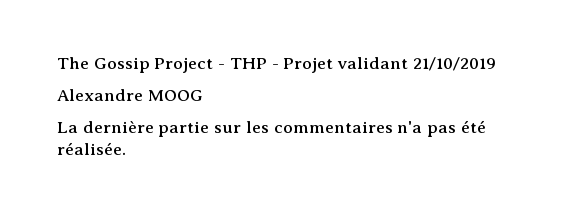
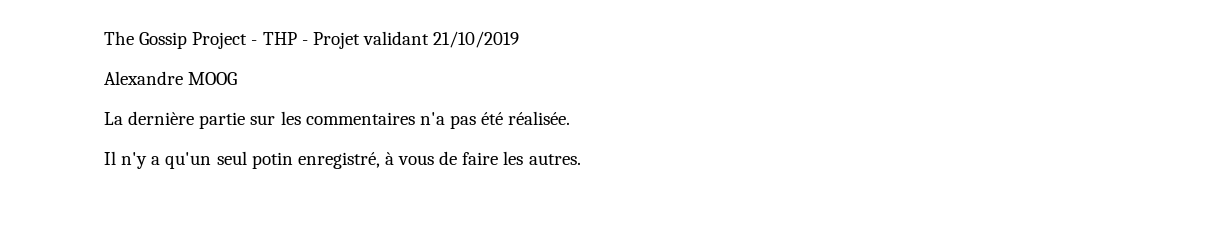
+ Il n'y a qu'un seul potin enregistré, à vous de faire les autres.

